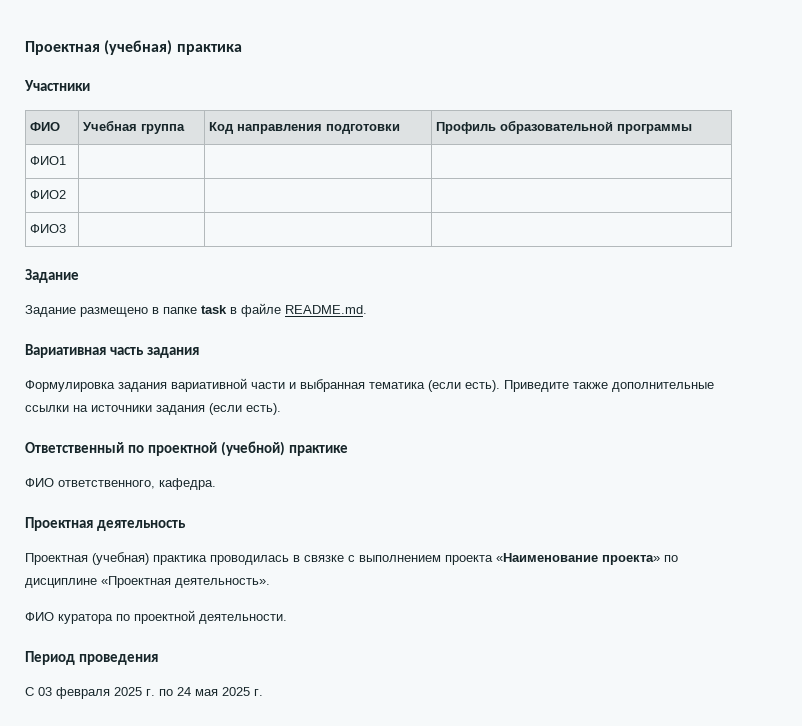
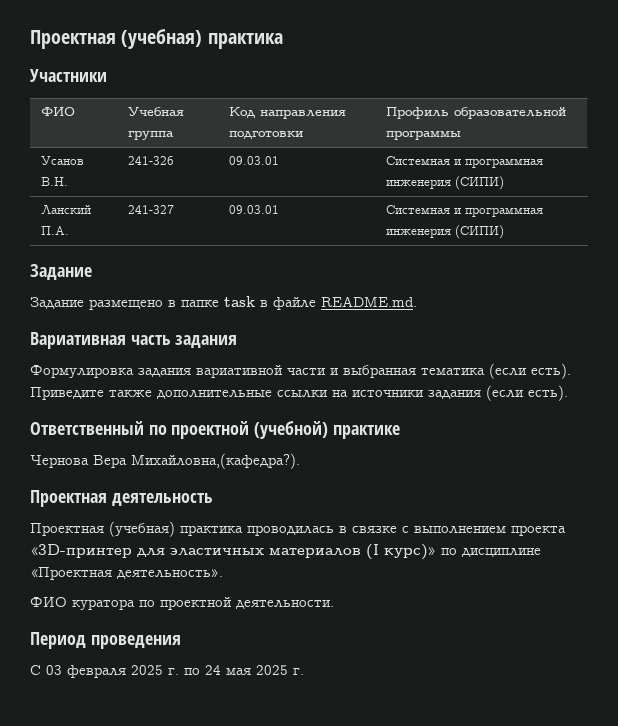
- ФИО1 | | |
- ФИО2 | | |
- ФИО3 | | |
+ Усанов В.Н. | 241-326 | 09.03.01 | Системная и программная инженерия (СИПИ)
+ Ланский П.А. | 241-327 | 09.03.01 | Системная и программная инженерия (СИПИ)
- ФИО ответственного, кафедра.
+ Чернова Вера Михайловна,(кафедра?).
- Проектная (учебная) практика проводилась в связке с выполнением проекта «Наименование проекта» по дисциплине «Проектная деятельность».
+ Проектная (учебная) практика проводилась в связке с выполнением проекта «3D-принтер для эластичных материалов (I курс)» по дисциплине «Проектная деятельность».

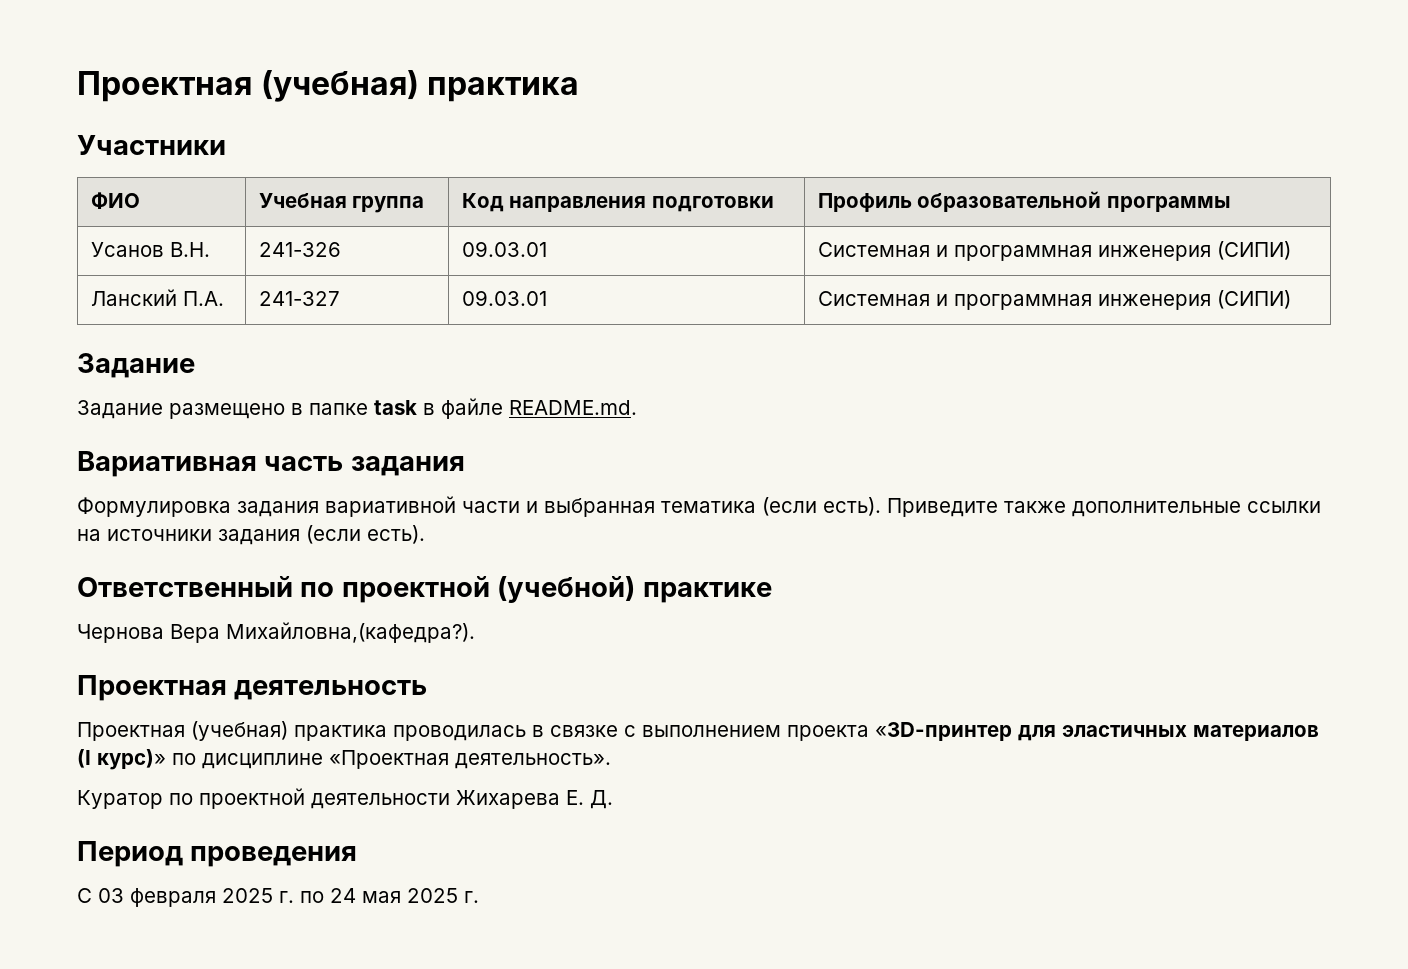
- ФИО куратора по проектной деятельности.
+ Куратор по проектной деятельности Жихарева Е. Д.

